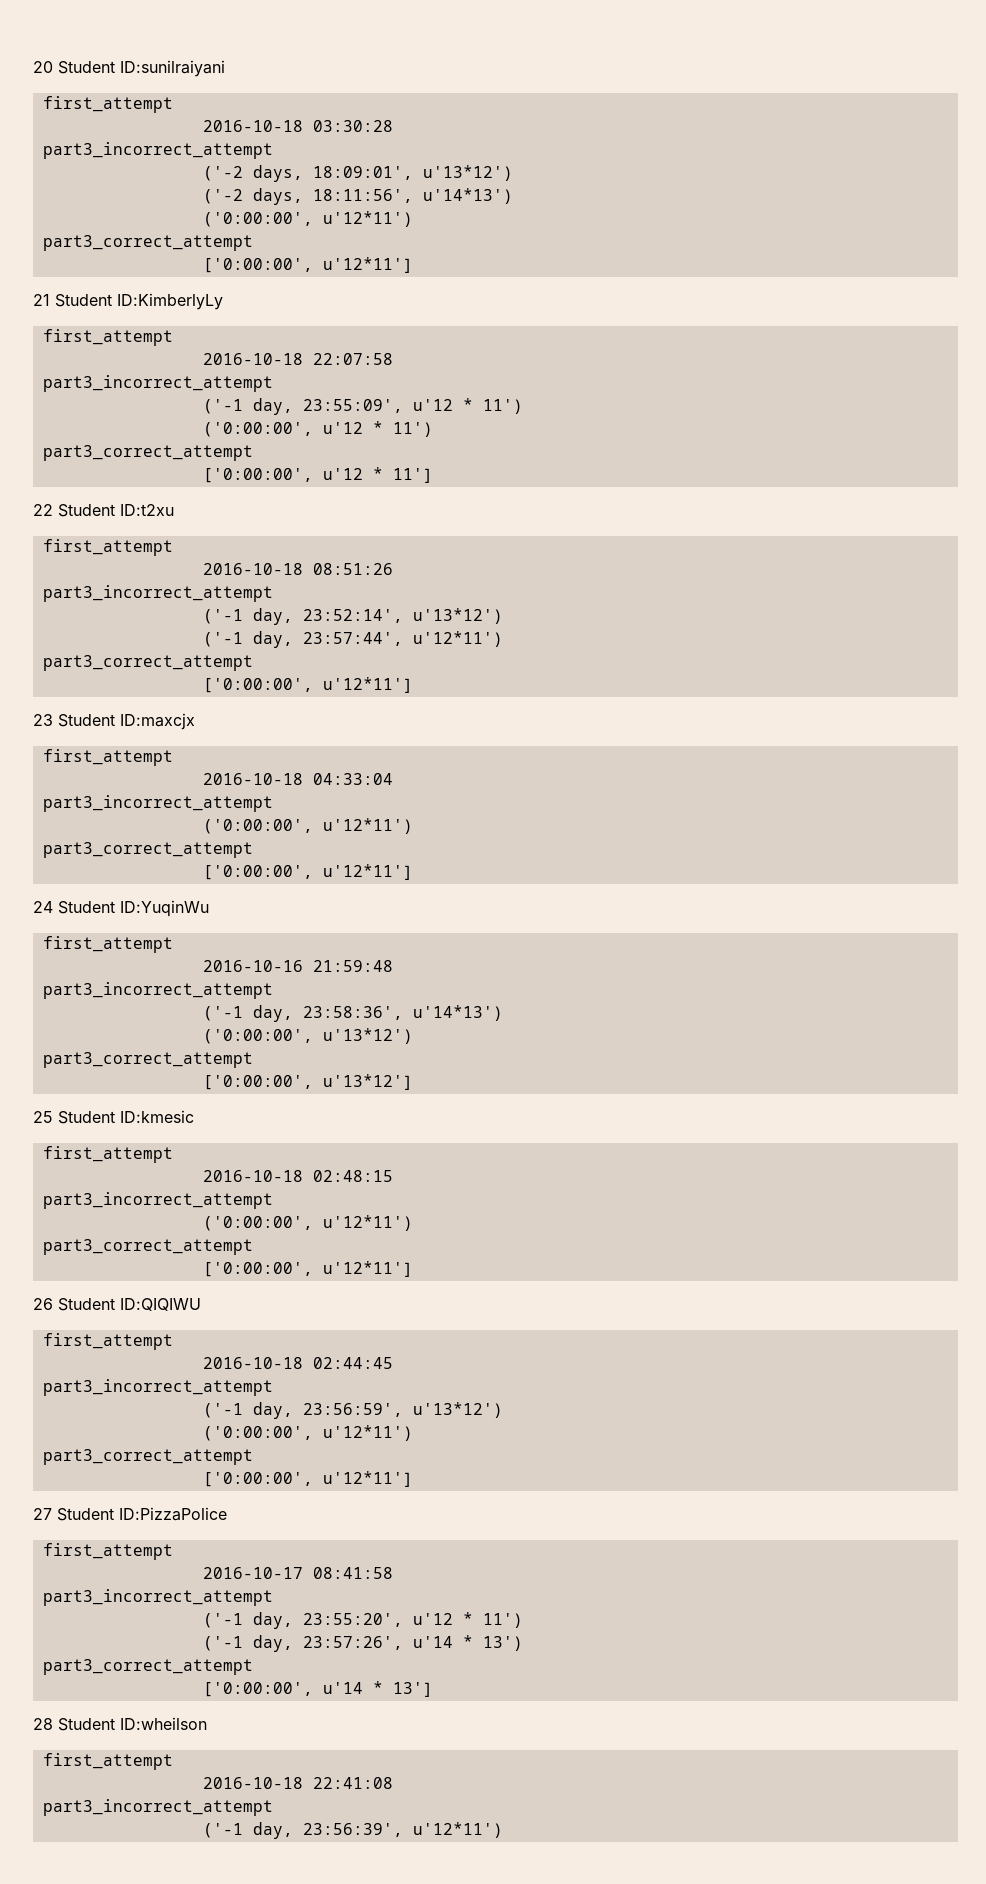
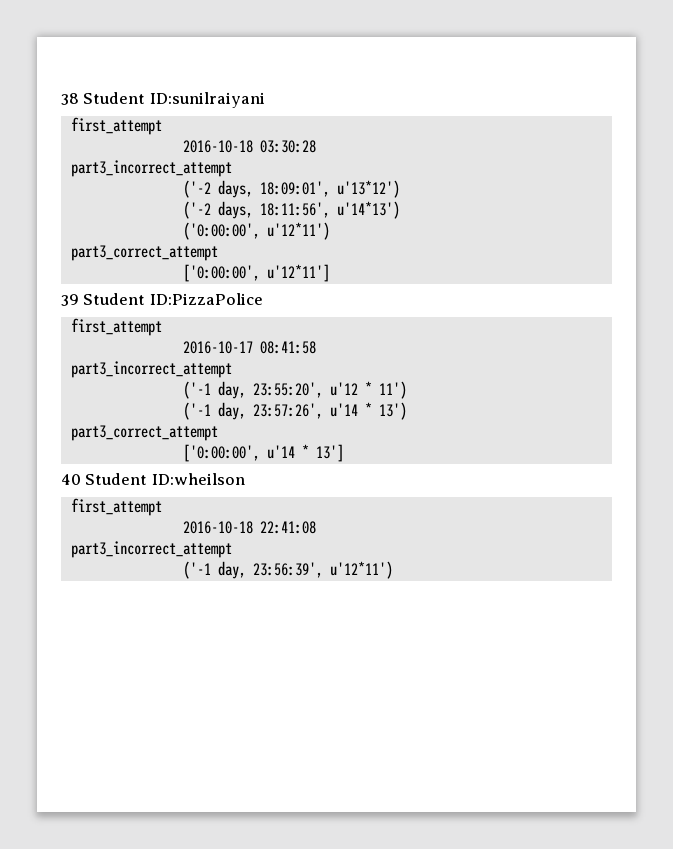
- 20 Student ID:sunilraiyani
+ 38 Student ID:sunilraiyani
- 21 Student ID:KimberlyLy
- first_attempt
- 2016-10-18 22:07:58
- part3_incorrect_attempt
- ('-1 day, 23:55:09', u'12 * 11')
- ('0:00:00', u'12 * 11')
- part3_correct_attempt
- ['0:00:00', u'12 * 11']
- 22 Student ID:t2xu
- first_attempt
- 2016-10-18 08:51:26
- part3_incorrect_attempt
- ('-1 day, 23:52:14', u'13*12')
- ('-1 day, 23:57:44', u'12*11')
- part3_correct_attempt
- ['0:00:00', u'12*11']
- 23 Student ID:maxcjx
- first_attempt
- 2016-10-18 04:33:04
- part3_incorrect_attempt
- ('0:00:00', u'12*11')
- part3_correct_attempt
- ['0:00:00', u'12*11']
- 24 Student ID:YuqinWu
- first_attempt
- 2016-10-16 21:59:48
- part3_incorrect_attempt
- ('-1 day, 23:58:36', u'14*13')
- ('0:00:00', u'13*12')
- part3_correct_attempt
- ['0:00:00', u'13*12']
- 25 Student ID:kmesic
- first_attempt
- 2016-10-18 02:48:15
- part3_incorrect_attempt
- ('0:00:00', u'12*11')
- part3_correct_attempt
- ['0:00:00', u'12*11']
- 26 Student ID:QIQIWU
- first_attempt
- 2016-10-18 02:44:45
- part3_incorrect_attempt
- ('-1 day, 23:56:59', u'13*12')
- ('0:00:00', u'12*11')
- part3_correct_attempt
- ['0:00:00', u'12*11']
- 27 Student ID:PizzaPolice
+ 39 Student ID:PizzaPolice
- 28 Student ID:wheilson
+ 40 Student ID:wheilson

